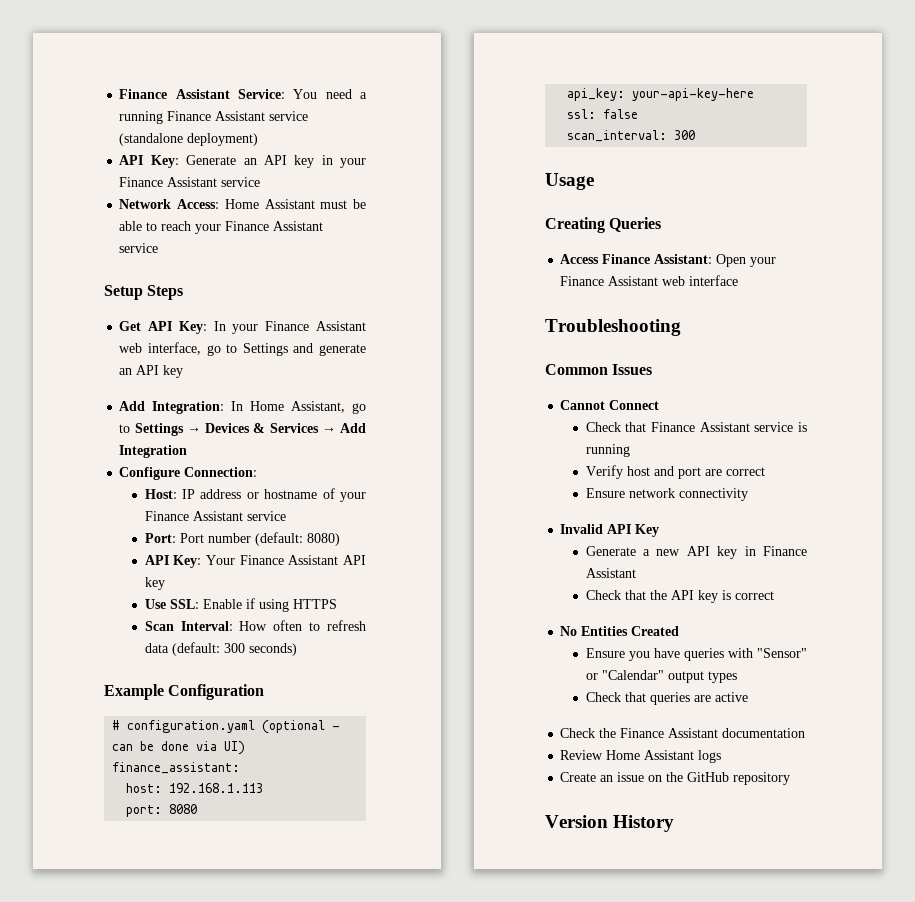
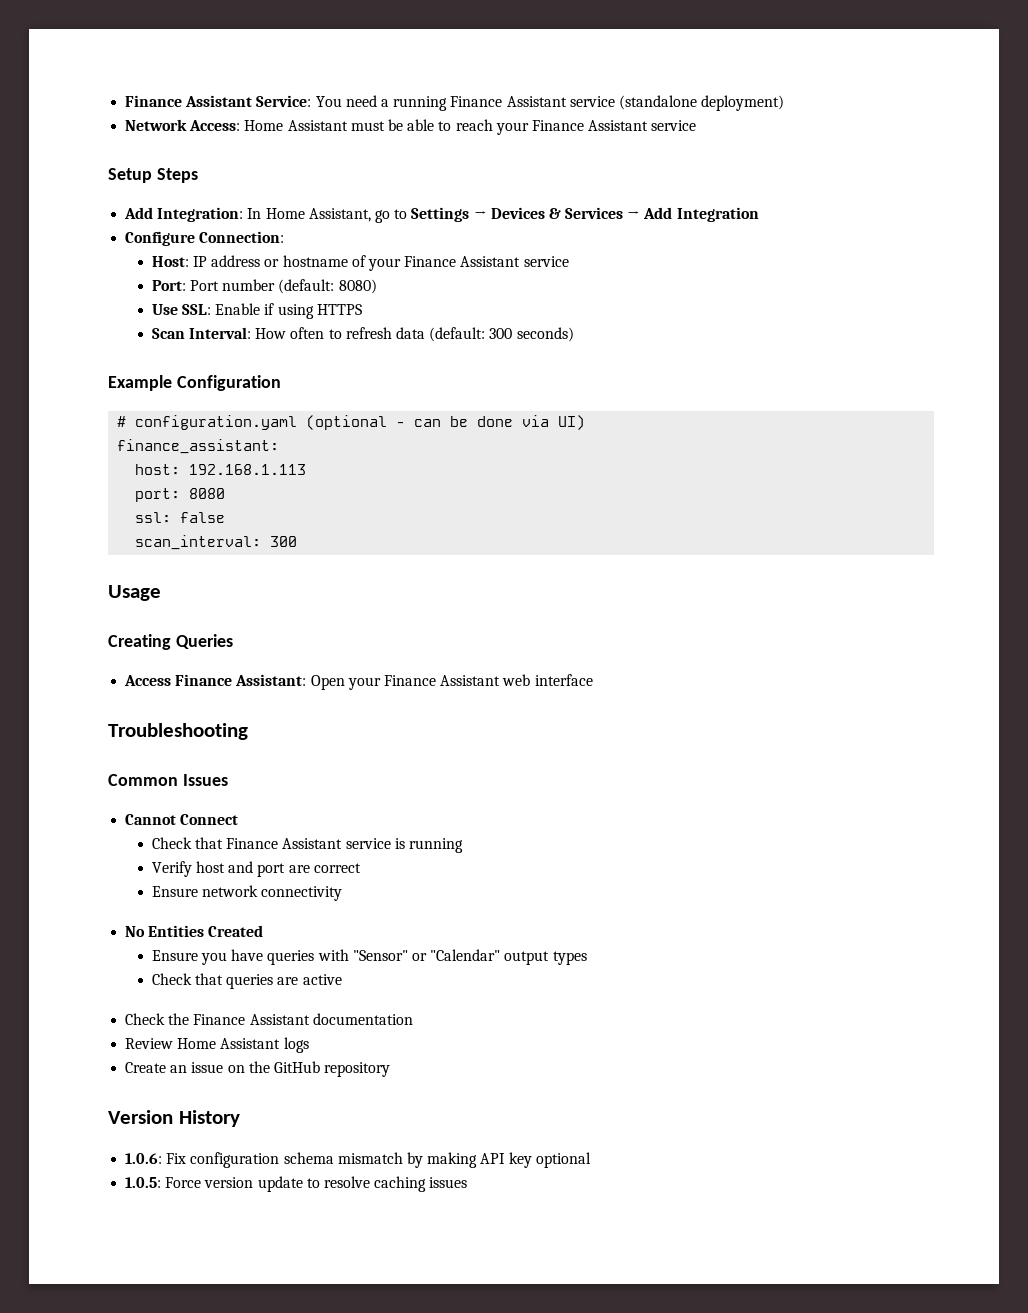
- API Key: Generate an API key in your Finance Assistant service
- Get API Key: In your Finance Assistant web interface, go to Settings and generate an API key
- API Key: Your Finance Assistant API key
- api_key: your-api-key-here
- Invalid API Key
- Generate a new API key in Finance Assistant
- Check that the API key is correct
+ 1.0.6: Fix configuration schema mismatch by making API key optional
+ 1.0.5: Force version update to resolve caching issues

